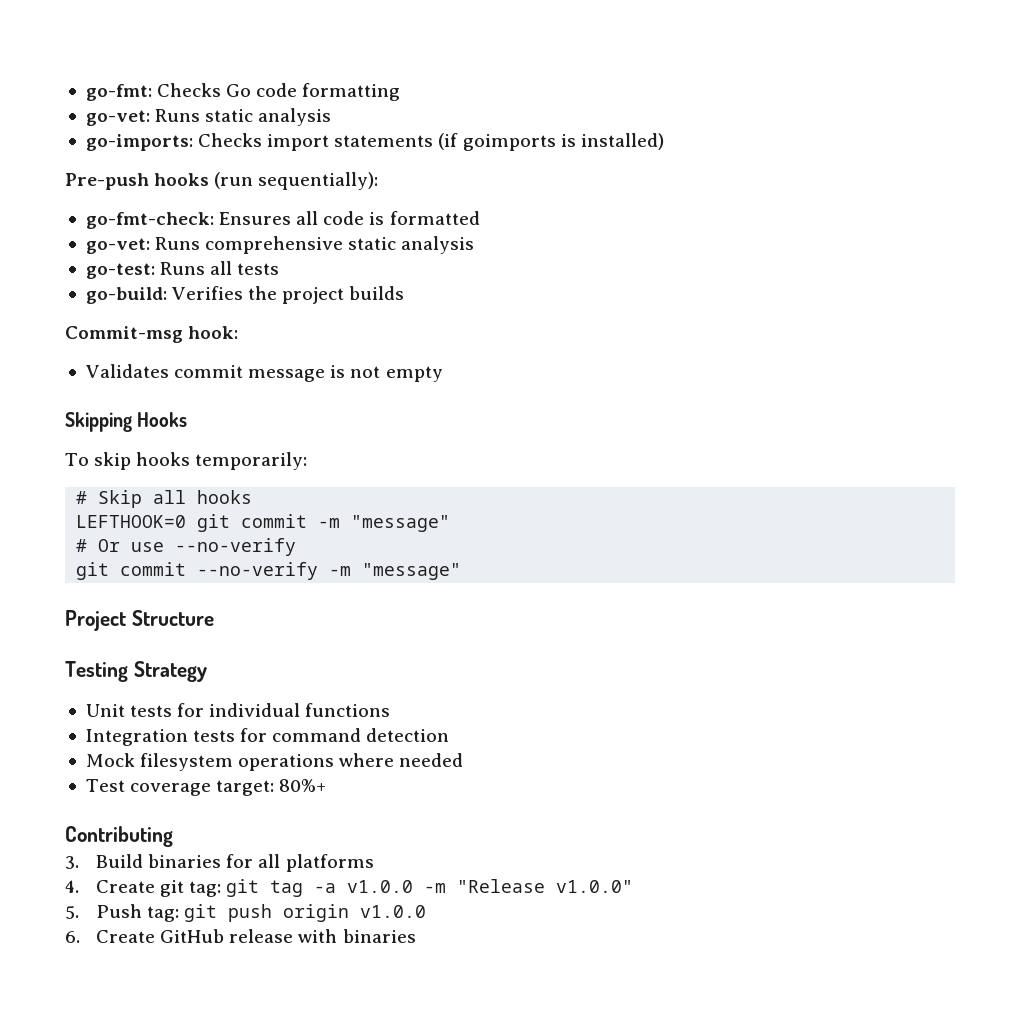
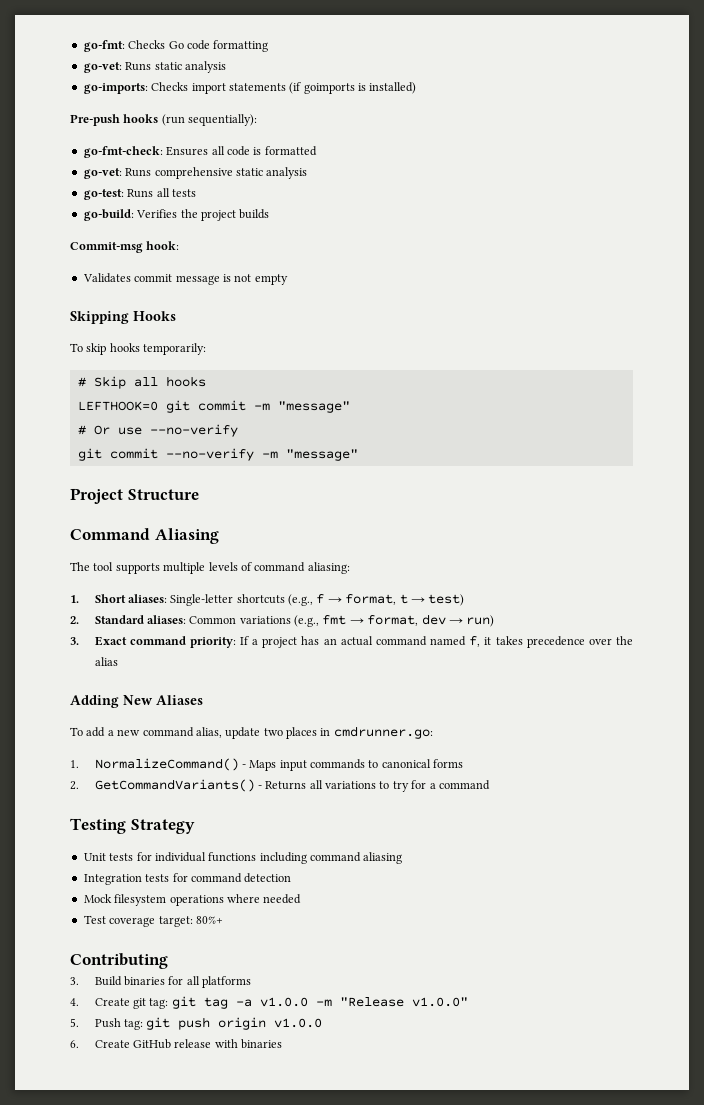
+ Command Aliasing
+ The tool supports multiple levels of command aliasing:
+ 1. Short aliases: Single-letter shortcuts (e.g., f → format, t → test)
+ 2. Standard aliases: Common variations (e.g., fmt → format, dev → run)
+ 3. Exact command priority: If a project has an actual command named f, it takes precedence over the alias
+ Adding New Aliases
+ To add a new command alias, update two places in cmdrunner.go:
+ 1. NormalizeCommand() - Maps input commands to canonical forms
+ 2. GetCommandVariants() - Returns all variations to try for a command
- Unit tests for individual functions
+ Unit tests for individual functions including command aliasing

